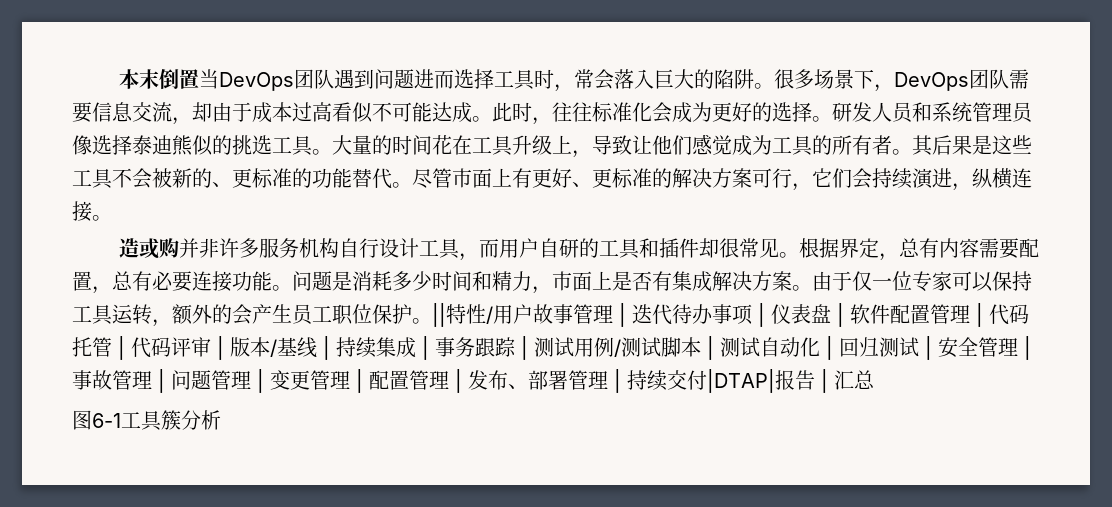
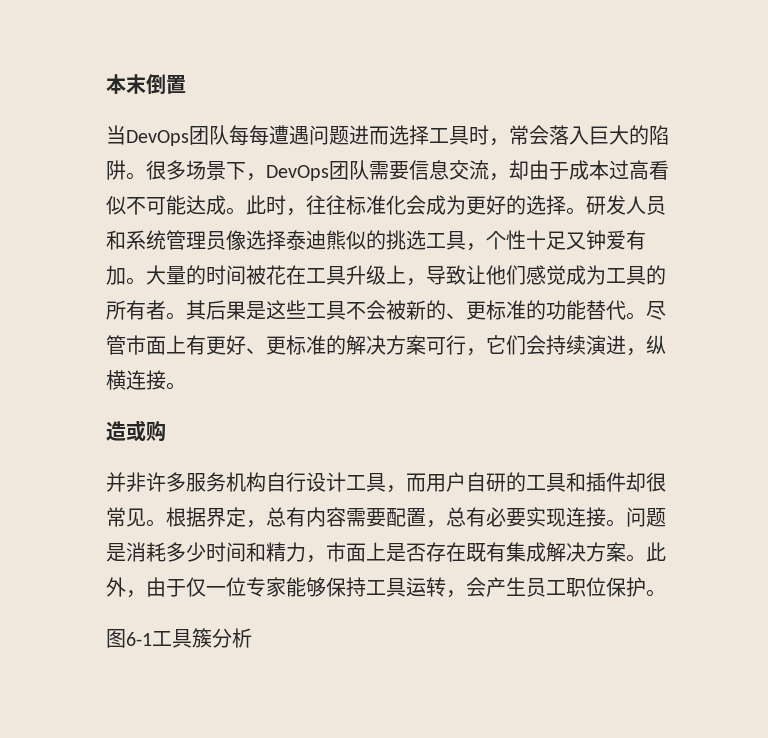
- 本末倒置当DevOps团队遇到问题进而选择工具时，常会落入巨大的陷阱。
+ 本末倒置
+ 当DevOps团队每每遭遇问题进而选择工具时，常会落入巨大的陷阱。
- 研发人员和系统管理员像选择泰迪熊似的挑选工具。
+ 研发人员和系统管理员像选择泰迪熊似的挑选工具，个性十足又钟爱有加。
- 大量的时间花在工具升级上，导致让他们感觉成为工具的所有者。
+ 大量的时间被花在工具升级上，导致让他们感觉成为工具的所有者。
- 造或购并非许多服务机构自行设计工具，而用户自研的工具和插件却很常见。
+ 造或购
+ 并非许多服务机构自行设计工具，而用户自研的工具和插件却很常见。
- 根据界定，总有内容需要配置，总有必要连接功能。
+ 根据界定，总有内容需要配置，总有必要实现连接。
- 问题是消耗多少时间和精力，市面上是否有集成解决方案。
+ 问题是消耗多少时间和精力，市面上是否存在既有集成解决方案。
- 由于仅一位专家可以保持工具运转，额外的会产生员工职位保护。||特性/用户故事管理 | 迭代待办事项 | 仪表盘 | 软件配置管理 | 代码托管 | 代码评审 | 版本/基线 | 持续集成 | 事务跟踪 | 测试用例/测试脚本 | 测试自动化 | 回归测试 | 安全管理 | 事故管理 | 问题管理 | 变更管理 | 配置管理 | 发布、部署管理 | 持续交付|DTAP|报告 | 汇总
+ 此外，由于仅一位专家能够保持工具运转，会产生员工职位保护。

